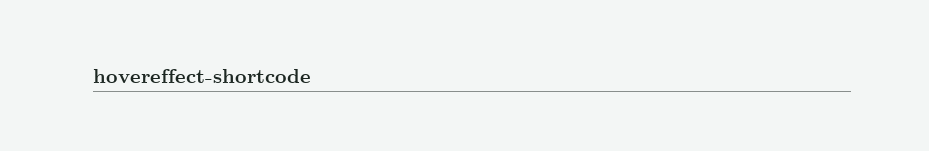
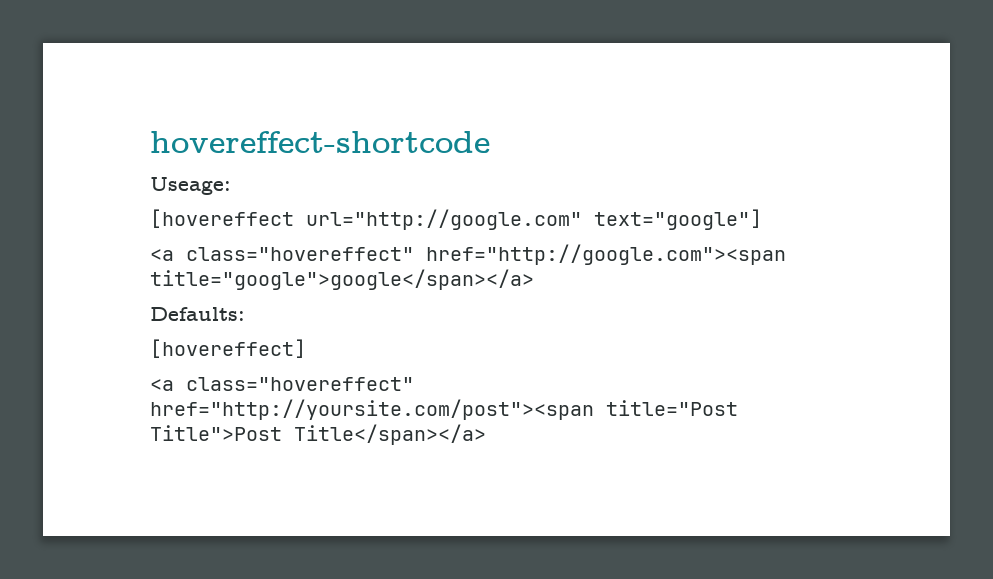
+ Useage:
+ [hovereffect url="http://google.com" text="google"]
+ <a class="hovereffect" href="http://google.com"><span title="google">google</span></a>
+ Defaults:
+ [hovereffect]
+ <a class="hovereffect" href="http://yoursite.com/post"><span title="Post Title">Post Title</span></a>

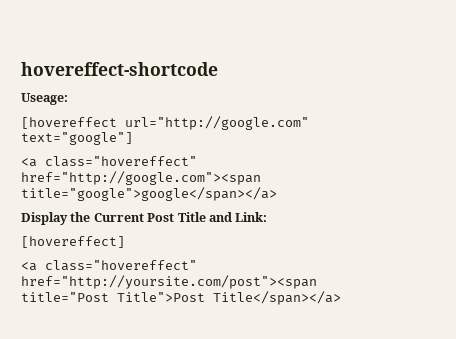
- Defaults:
+ Display the Current Post Title and Link:

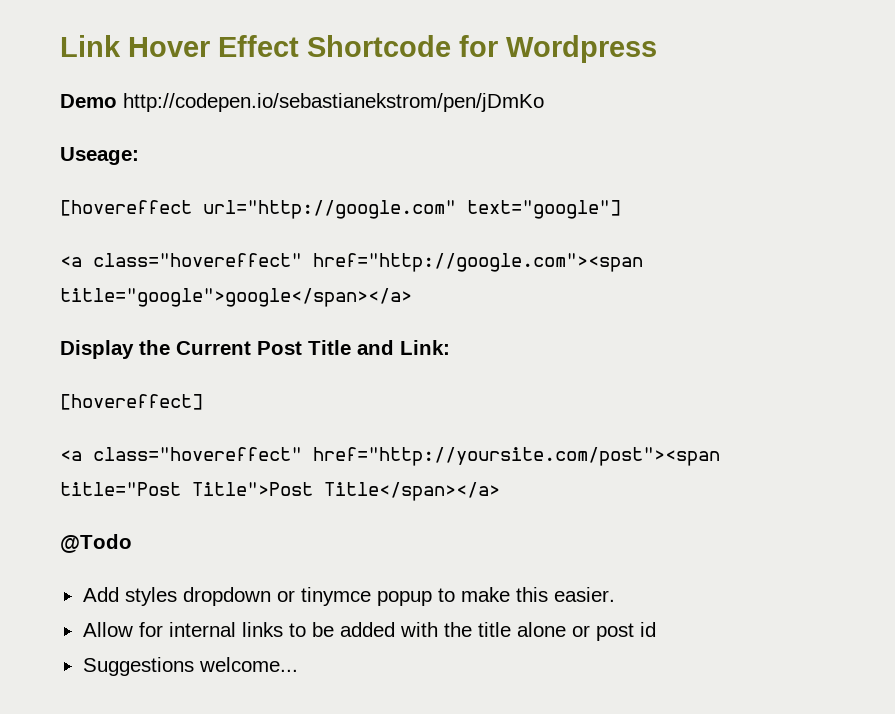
- hovereffect-shortcode
+ Link Hover Effect Shortcode for Wordpress
+ Demo http://codepen.io/sebastianekstrom/pen/jDmKo
+ @Todo
+ Add styles dropdown or tinymce popup to make this easier.
+ Allow for internal links to be added with the title alone or post id
+ Suggestions welcome...

